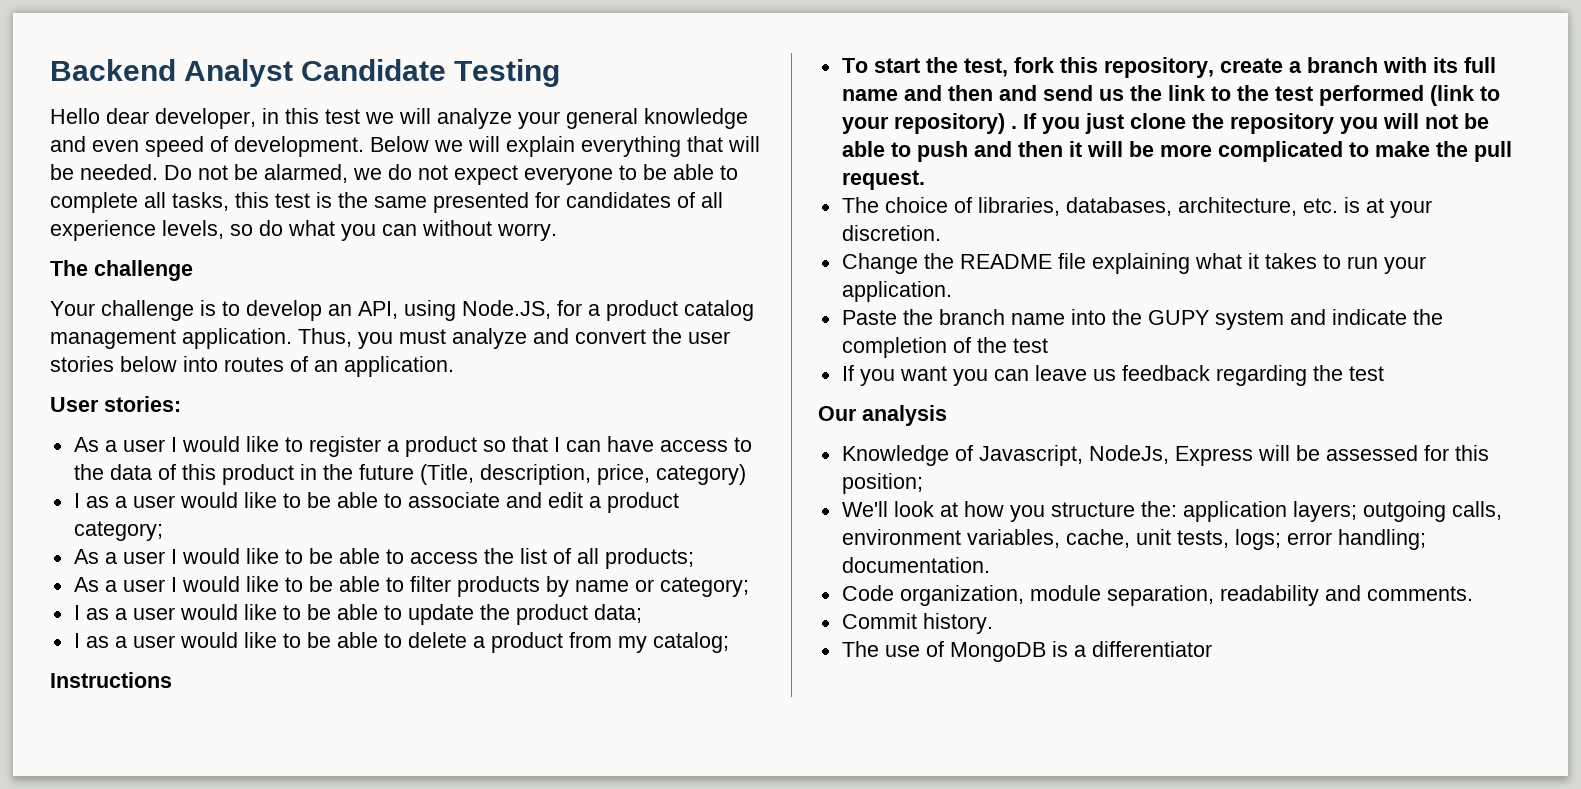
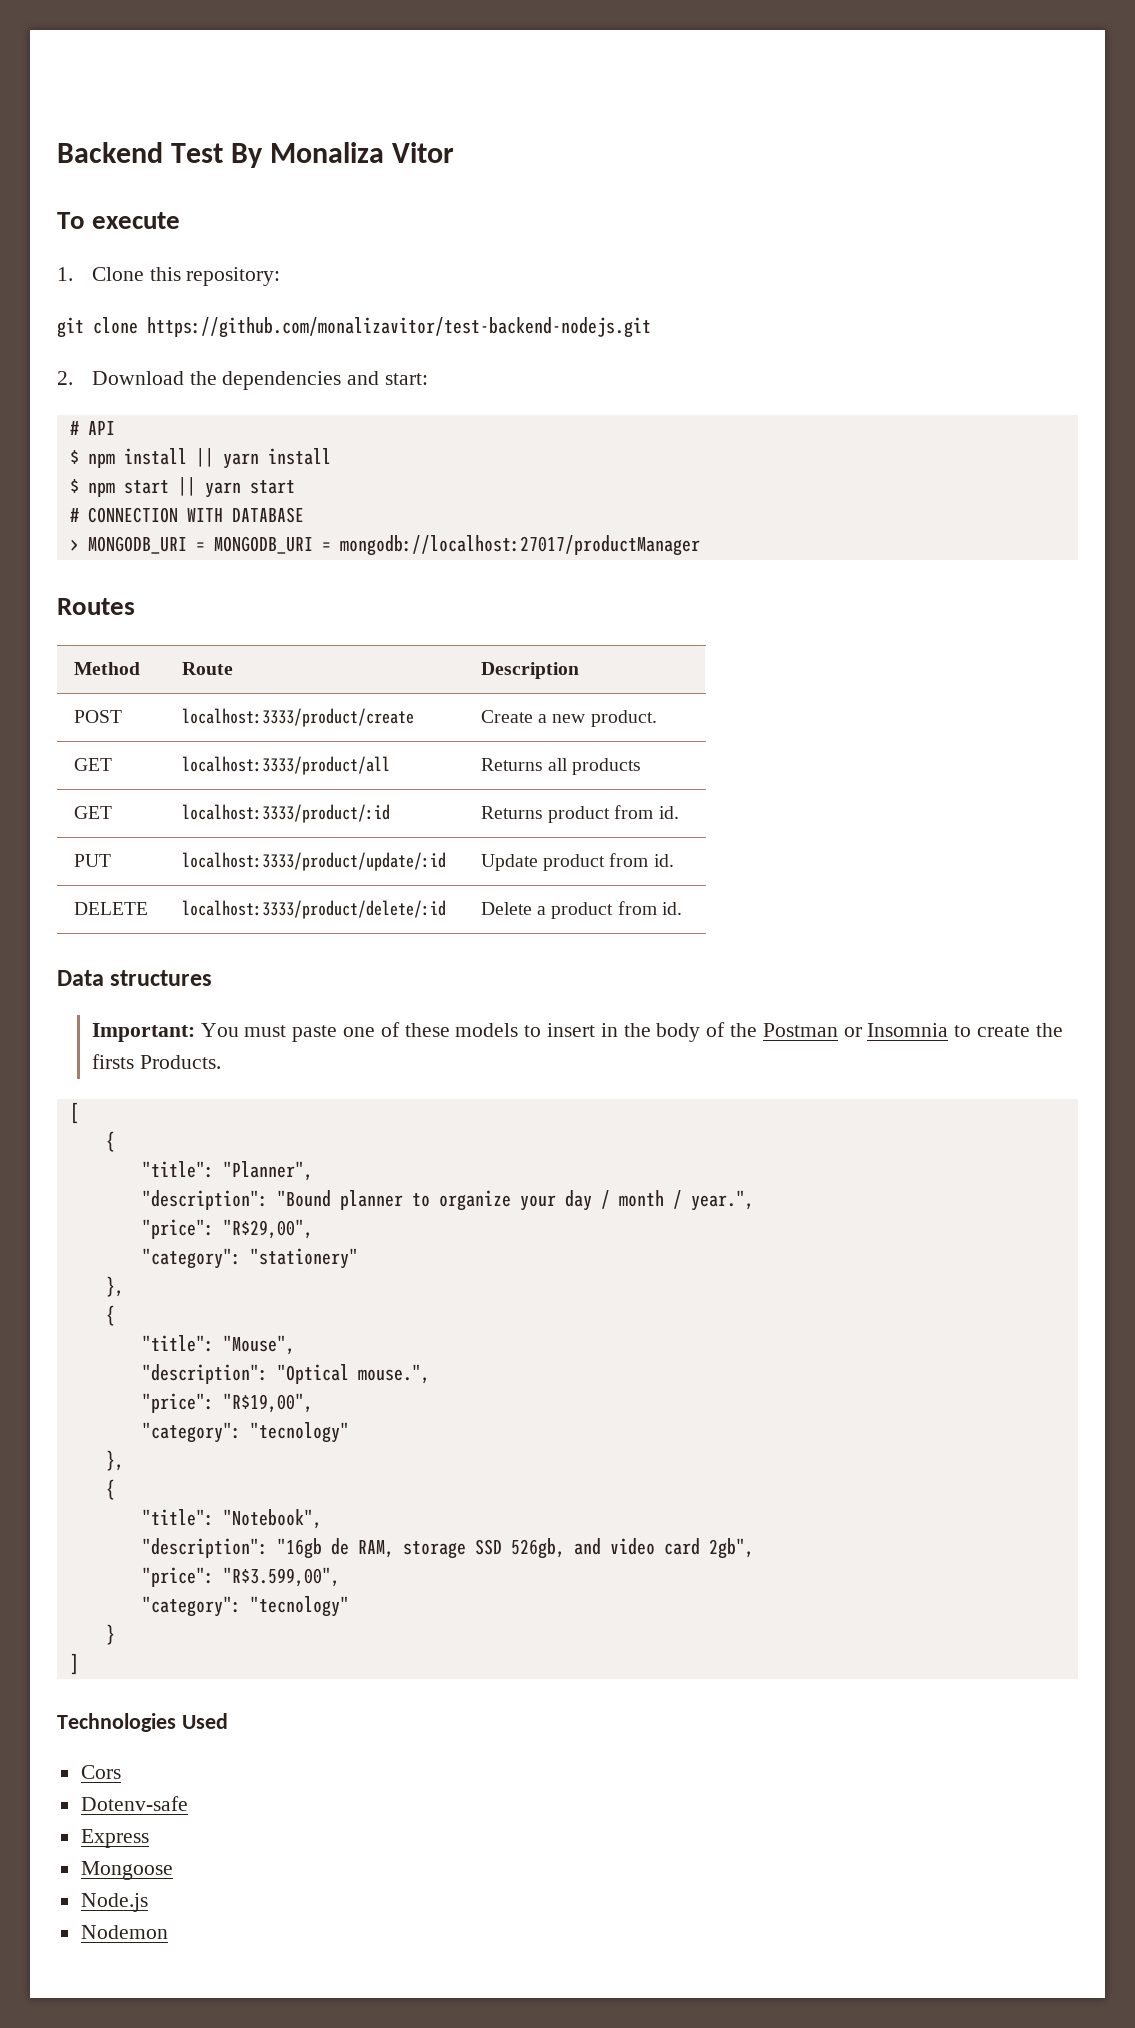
- Backend Analyst Candidate Testing
- Hello dear developer, in this test we will analyze your general knowledge and even speed of development. Below we will explain everything that will be needed. Do not be alarmed, we do not expect everyone to be able to complete all tasks, this test is the same presented for candidates of all experience levels, so do what you can without worry.
- The challenge
- Your challenge is to develop an API, using Node.JS, for a product catalog management application. Thus, you must analyze and convert the user stories below into routes of an application.
- User stories:
- As a user I would like to register a product so that I can have access to the data of this product in the future (Title, description, price, category)
- I as a user would like to be able to associate and edit a product category;
- As a user I would like to be able to access the list of all products;
- As a user I would like to be able to filter products by name or category;
- I as a user would like to be able to update the product data;
- I as a user would like to be able to delete a product from my catalog;
- Instructions
- To start the test, fork this repository, create a branch with its full name and then and send us the link to the test performed (link to your repository) . If you just clone the repository you will not be able to push and then it will be more complicated to make the pull request.
- The choice of libraries, databases, architecture, etc. is at your discretion.
- Change the README file explaining what it takes to run your application.
- Paste the branch name into the GUPY system and indicate the completion of the test
- If you want you can leave us feedback regarding the test
- Our analysis
- Knowledge of Javascript, NodeJs, Express will be assessed for this position;
- We'll look at how you structure the: application layers; outgoing calls, environment variables, cache, unit tests, logs; error handling; documentation.
- Code organization, module separation, readability and comments.
- Commit history.
- The use of MongoDB is a differentiator
+ Backend Test By Monaliza Vitor
+ To execute
+ 1. Clone this repository:
+ git clone https://github.com/monalizavitor/test-backend-nodejs.git
+ 2. Download the dependencies and start:
+ # API
+ $ npm install || yarn install
+ $ npm start || yarn start
+ # CONNECTION WITH DATABASE
+ > MONGODB_URI = MONGODB_URI = mongodb://localhost:27017/productManager
+ Routes
+ Method | Route | Description
+ POST | localhost:3333/product/create | Create a new product.
+ GET | localhost:3333/product/all | Returns all products
+ GET | localhost:3333/product/:id | Returns product from id.
+ PUT | localhost:3333/product/update/:id | Update product from id.
+ DELETE | localhost:3333/product/delete/:id | Delete a product from id.
+ Data structures
+ Important: You must paste one of these models to insert in the body of the Postman or Insomnia to create the firsts Products.
+ [
+ {
+ "title": "Planner",
+ "description": "Bound planner to organize your day / month / year.",
+ "price": "R$29,00",
+ "category": "stationery"
+ },
+ {
+ "title": "Mouse",
+ "description": "Optical mouse.",
+ "price": "R$19,00",
+ "category": "tecnology"
+ },
+ {
+ "title": "Notebook",
+ "description": "16gb de RAM, storage SSD 526gb, and video card 2gb",
+ "price": "R$3.599,00",
+ "category": "tecnology"
+ }
+ ]
+ Technologies Used
+ Cors
+ Dotenv-safe
+ Express
+ Mongoose
+ Node.js
+ Nodemon

